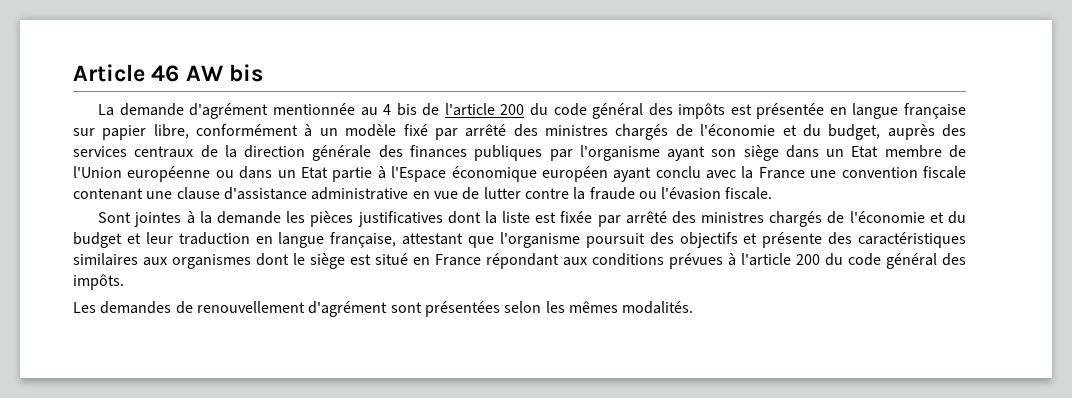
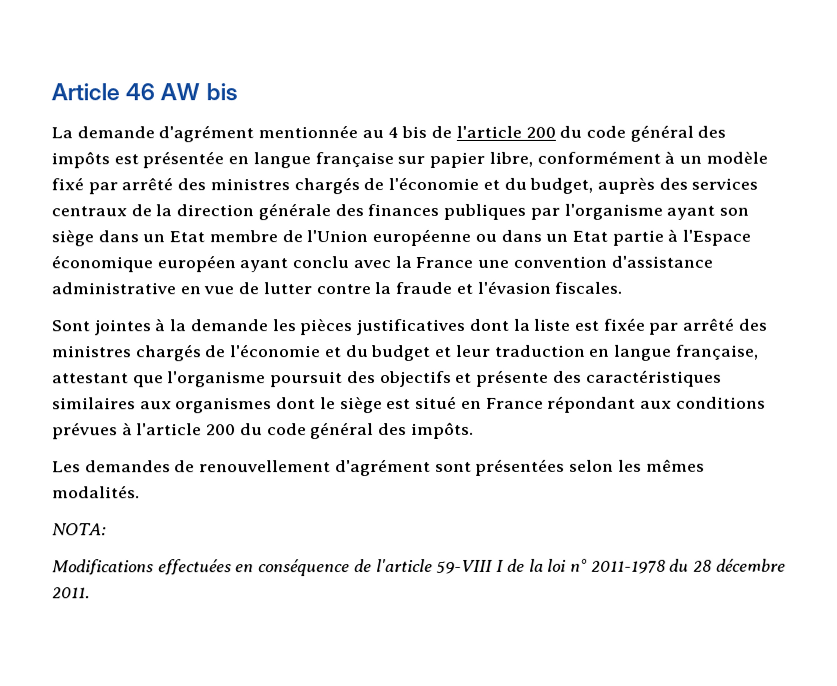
- La demande d'agrément mentionnée au 4 bis de l'article 200 du code général des impôts est présentée en langue française sur papier libre, conformément à un modèle fixé par arrêté des ministres chargés de l'économie et du budget, auprès des services centraux de la direction générale des finances publiques par l'organisme ayant son siège dans un Etat membre de l'Union européenne ou dans un Etat partie à l'Espace économique européen ayant conclu avec la France une convention fiscale contenant une clause d'assistance administrative en vue de lutter contre la fraude ou l'évasion fiscale.
+ La demande d'agrément mentionnée au 4 bis de l'article 200 du code général des impôts est présentée en langue française sur papier libre, conformément à un modèle fixé par arrêté des ministres chargés de l'économie et du budget, auprès des services centraux de la direction générale des finances publiques par l'organisme ayant son siège dans un Etat membre de l'Union européenne ou dans un Etat partie à l'Espace économique européen ayant conclu avec la France une convention d'assistance administrative en vue de lutter contre la fraude et l'évasion fiscales.
+ NOTA:
+ Modifications effectuées en conséquence de l'article 59-VIII I de la loi n° 2011-1978 du 28 décembre 2011.

